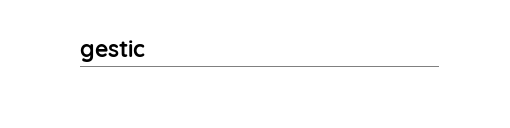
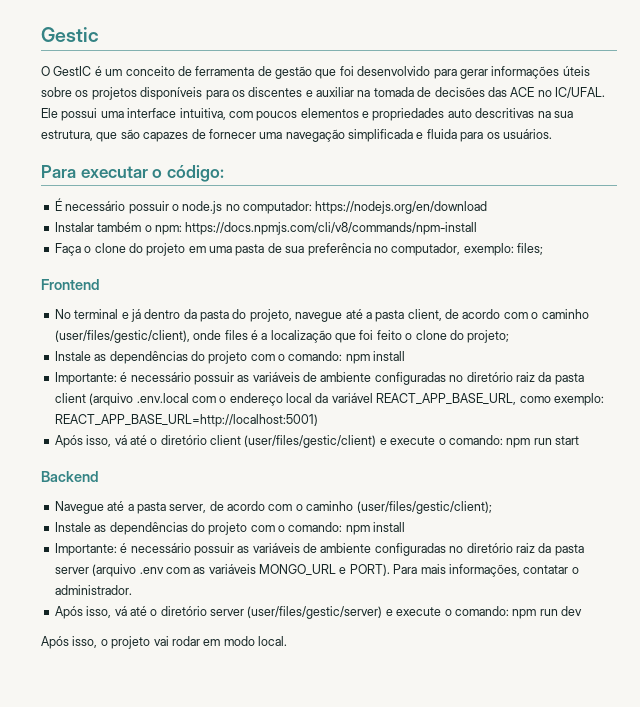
- gestic
+ Gestic
+ O GestIC é um conceito de ferramenta de gestão que foi desenvolvido para gerar informações úteis sobre os projetos disponíveis para os discentes e auxiliar na tomada de decisões das ACE no IC/UFAL. Ele possui uma interface intuitiva, com poucos elementos e propriedades auto descritivas na sua estrutura, que são capazes de fornecer uma navegação simplificada e fluida para os usuários.
+ Para executar o código:
+ É necessário possuir o node.js no computador: https://nodejs.org/en/download
+ Instalar também o npm: https://docs.npmjs.com/cli/v8/commands/npm-install
+ Faça o clone do projeto em uma pasta de sua preferência no computador, exemplo: files;
+ Frontend
+ No terminal e já dentro da pasta do projeto, navegue até a pasta client, de acordo com o caminho (user/files/gestic/client), onde files é a localização que foi feito o clone do projeto;
+ Instale as dependências do projeto com o comando: npm install
+ Importante: é necessário possuir as variáveis de ambiente configuradas no diretório raiz da pasta client (arquivo .env.local com o endereço local da variável REACT_APP_BASE_URL, como exemplo: REACT_APP_BASE_URL=http://localhost:5001)
+ Após isso, vá até o diretório client (user/files/gestic/client) e execute o comando: npm run start
+ Backend
+ Navegue até a pasta server, de acordo com o caminho (user/files/gestic/client);
+ Instale as dependências do projeto com o comando: npm install
+ Importante: é necessário possuir as variáveis de ambiente configuradas no diretório raiz da pasta server (arquivo .env com as variáveis MONGO_URL e PORT). Para mais informações, contatar o administrador.
+ Após isso, vá até o diretório server (user/files/gestic/server) e execute o comando: npm run dev
+ Após isso, o projeto vai rodar em modo local.

